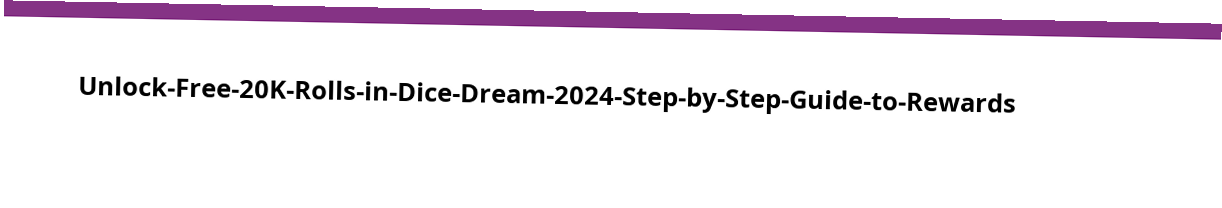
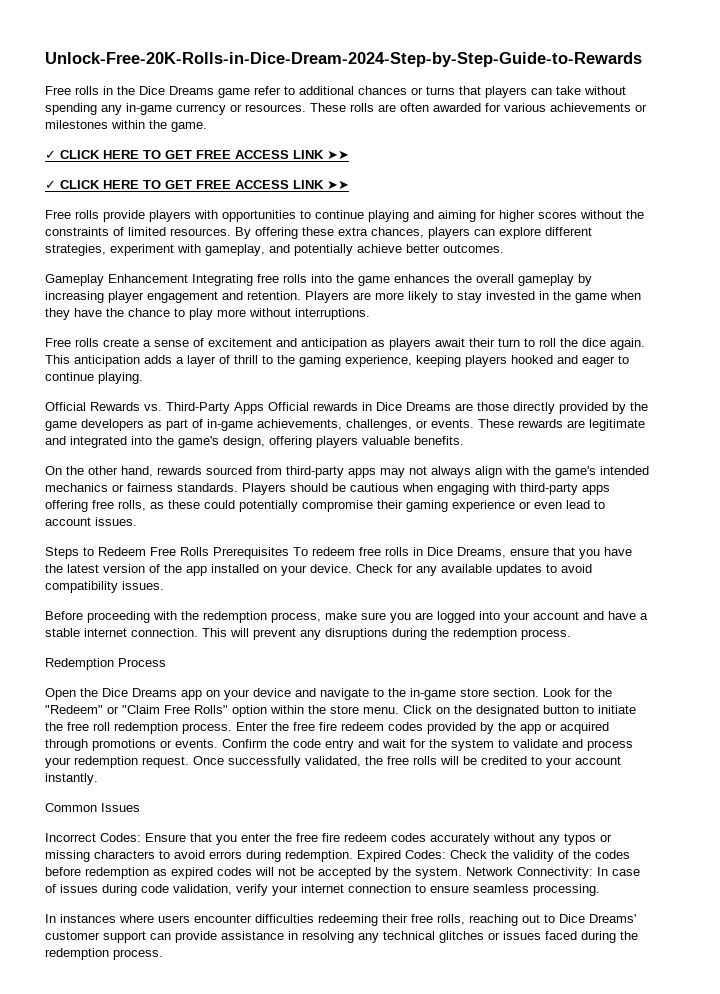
+ Free rolls in the Dice Dreams game refer to additional chances or turns that players can take without spending any in-game currency or resources. These rolls are often awarded for various achievements or milestones within the game.
+ ✓ CLICK HERE TO GET FREE ACCESS LINK ➤➤
+ ✓ CLICK HERE TO GET FREE ACCESS LINK ➤➤
+ Free rolls provide players with opportunities to continue playing and aiming for higher scores without the constraints of limited resources. By offering these extra chances, players can explore different strategies, experiment with gameplay, and potentially achieve better outcomes.
+ Gameplay Enhancement Integrating free rolls into the game enhances the overall gameplay by increasing player engagement and retention. Players are more likely to stay invested in the game when they have the chance to play more without interruptions.
+ Free rolls create a sense of excitement and anticipation as players await their turn to roll the dice again. This anticipation adds a layer of thrill to the gaming experience, keeping players hooked and eager to continue playing.
+ Official Rewards vs. Third-Party Apps Official rewards in Dice Dreams are those directly provided by the game developers as part of in-game achievements, challenges, or events. These rewards are legitimate and integrated into the game's design, offering players valuable benefits.
+ On the other hand, rewards sourced from third-party apps may not always align with the game's intended mechanics or fairness standards. Players should be cautious when engaging with third-party apps offering free rolls, as these could potentially compromise their gaming experience or even lead to account issues.
+ Steps to Redeem Free Rolls Prerequisites To redeem free rolls in Dice Dreams, ensure that you have the latest version of the app installed on your device. Check for any available updates to avoid compatibility issues.
+ Before proceeding with the redemption process, make sure you are logged into your account and have a stable internet connection. This will prevent any disruptions during the redemption process.
+ Redemption Process
+ Open the Dice Dreams app on your device and navigate to the in-game store section. Look for the "Redeem" or "Claim Free Rolls" option within the store menu. Click on the designated button to initiate the free roll redemption process. Enter the free fire redeem codes provided by the app or acquired through promotions or events. Confirm the code entry and wait for the system to validate and process your redemption request. Once successfully validated, the free rolls will be credited to your account instantly.
+ Common Issues
+ Incorrect Codes: Ensure that you enter the free fire redeem codes accurately without any typos or missing characters to avoid errors during redemption. Expired Codes: Check the validity of the codes before redemption as expired codes will not be accepted by the system. Network Connectivity: In case of issues during code validation, verify your internet connection to ensure seamless processing.
+ In instances where users encounter difficulties redeeming their free rolls, reaching out to Dice Dreams' customer support can provide assistance in resolving any technical glitches or issues faced during the redemption process.

